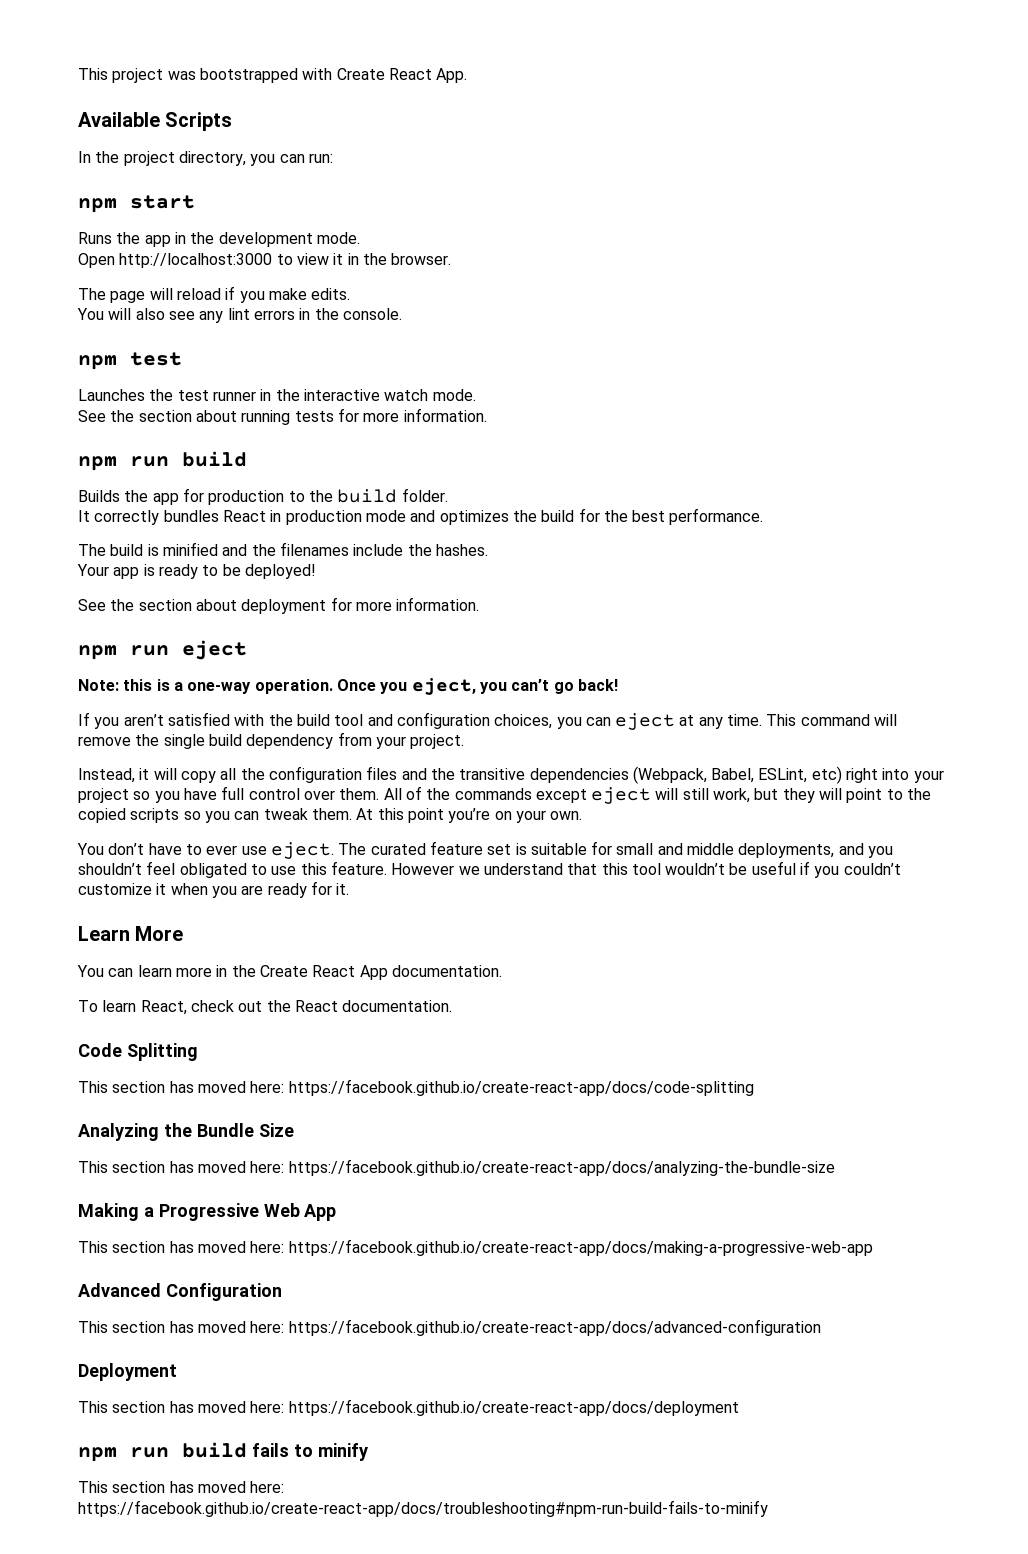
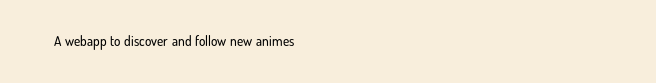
- This project was bootstrapped with Create React App.
- Available Scripts
- In the project directory, you can run:
- npm start
- Runs the app in the development mode.
- Open http://localhost:3000 to view it in the browser.
- The page will reload if you make edits.
- You will also see any lint errors in the console.
- npm test
- Launches the test runner in the interactive watch mode.
- See the section about running tests for more information.
- npm run build
- Builds the app for production to the build folder.
- It correctly bundles React in production mode and optimizes the build for the best performance.
- The build is minified and the filenames include the hashes.
- Your app is ready to be deployed!
- See the section about deployment for more information.
- npm run eject
- Note: this is a one-way operation. Once you eject, you can’t go back!
- If you aren’t satisfied with the build tool and configuration choices, you can eject at any time. This command will remove the single build dependency from your project.
- Instead, it will copy all the configuration files and the transitive dependencies (Webpack, Babel, ESLint, etc) right into your project so you have full control over them. All of the commands except eject will still work, but they will point to the copied scripts so you can tweak them. At this point you’re on your own.
- You don’t have to ever use eject. The curated feature set is suitable for small and middle deployments, and you shouldn’t feel obligated to use this feature. However we understand that this tool wouldn’t be useful if you couldn’t customize it when you are ready for it.
- Learn More
- You can learn more in the Create React App documentation.
- To learn React, check out the React documentation.
- Code Splitting
- This section has moved here: https://facebook.github.io/create-react-app/docs/code-splitting
- Analyzing the Bundle Size
- This section has moved here: https://facebook.github.io/create-react-app/docs/analyzing-the-bundle-size
- Making a Progressive Web App
- This section has moved here: https://facebook.github.io/create-react-app/docs/making-a-progressive-web-app
- Advanced Configuration
- This section has moved here: https://facebook.github.io/create-react-app/docs/advanced-configuration
- Deployment
- This section has moved here: https://facebook.github.io/create-react-app/docs/deployment
- npm run build fails to minify
- This section has moved here: https://facebook.github.io/create-react-app/docs/troubleshooting#npm-run-build-fails-to-minify
+ A webapp to discover and follow new animes

